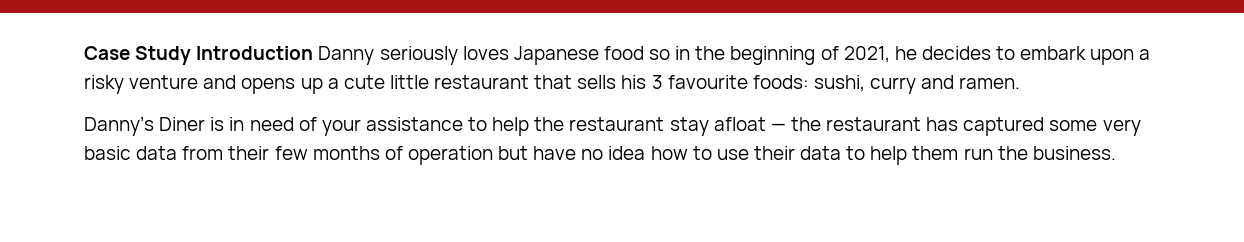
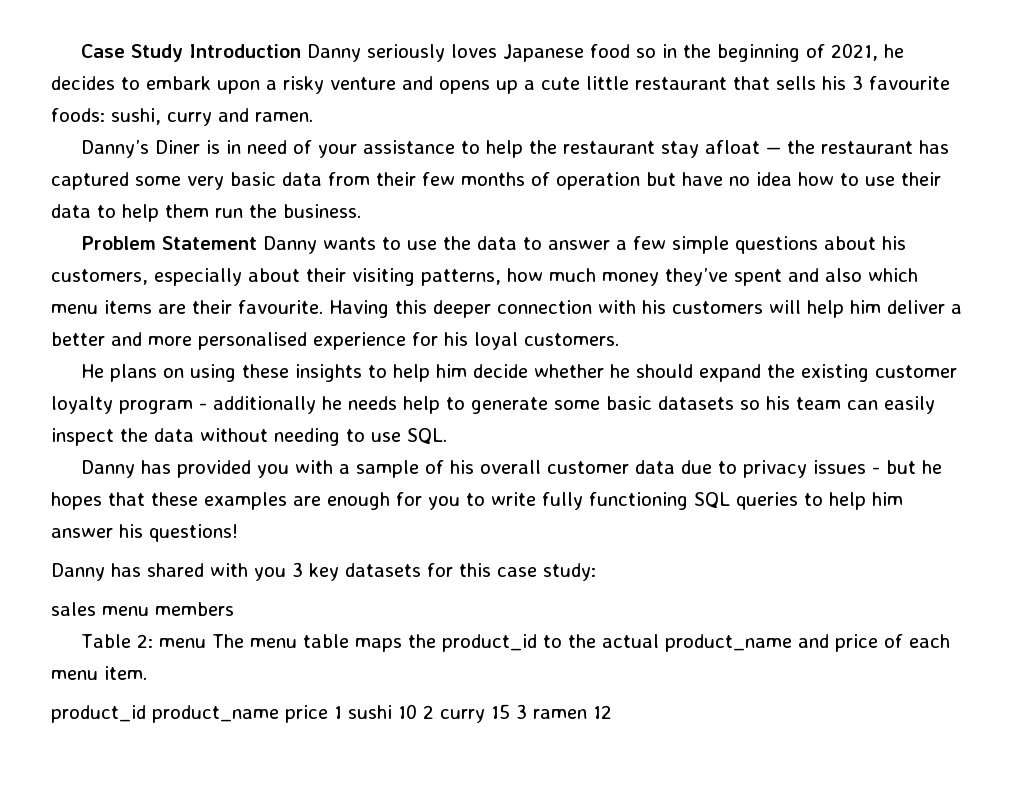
+ Problem Statement Danny wants to use the data to answer a few simple questions about his customers, especially about their visiting patterns, how much money they’ve spent and also which menu items are their favourite. Having this deeper connection with his customers will help him deliver a better and more personalised experience for his loyal customers.
+ He plans on using these insights to help him decide whether he should expand the existing customer loyalty program - additionally he needs help to generate some basic datasets so his team can easily inspect the data without needing to use SQL.
+ Danny has provided you with a sample of his overall customer data due to privacy issues - but he hopes that these examples are enough for you to write fully functioning SQL queries to help him answer his questions!
+ Danny has shared with you 3 key datasets for this case study:
+ sales menu members
+ Table 2: menu The menu table maps the product_id to the actual product_name and price of each menu item.
+ product_id product_name price 1 sushi 10 2 curry 15 3 ramen 12

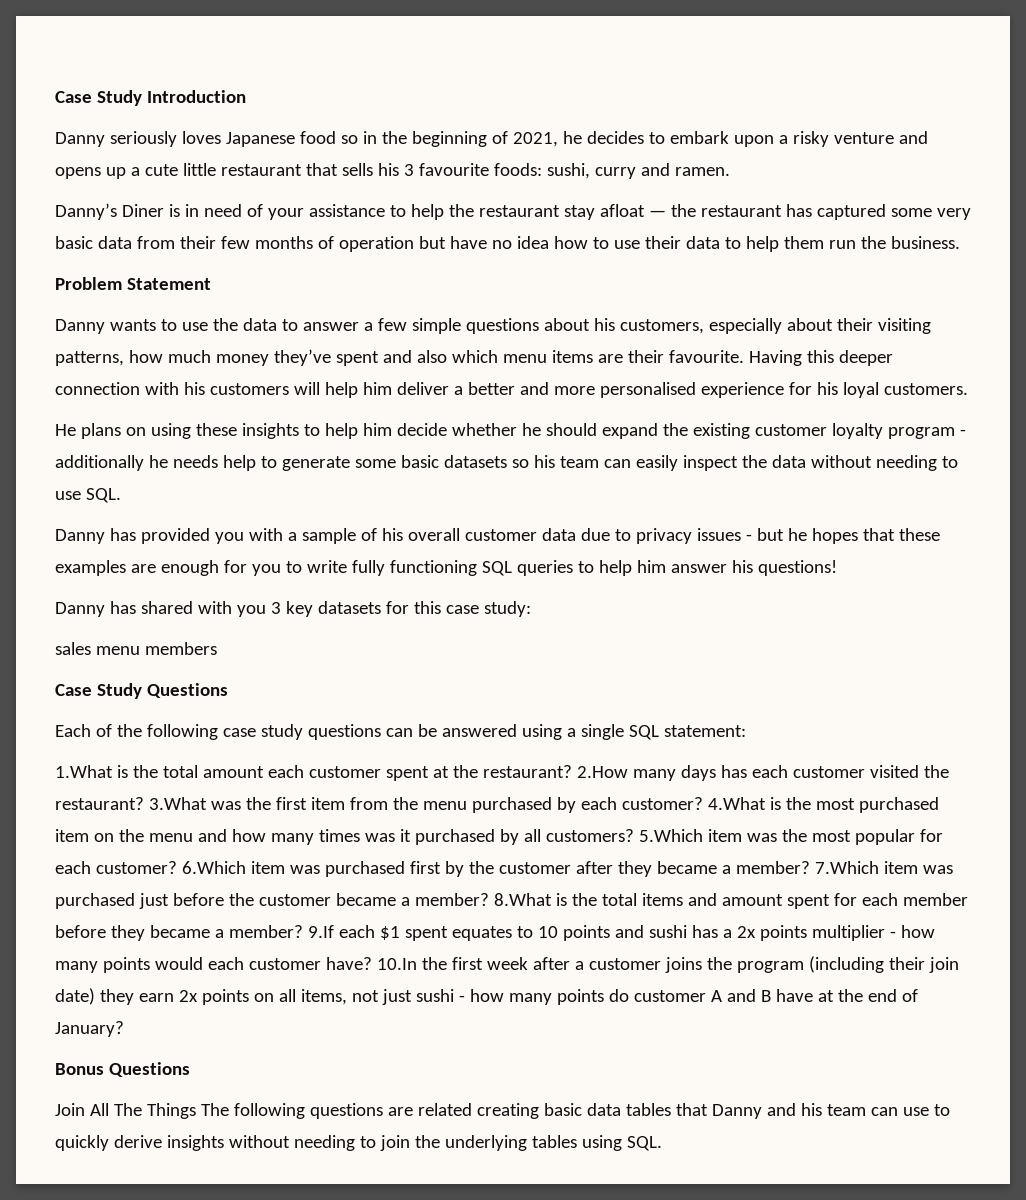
- Case Study Introduction Danny seriously loves Japanese food so in the beginning of 2021, he decides to embark upon a risky venture and opens up a cute little restaurant that sells his 3 favourite foods: sushi, curry and ramen.
+ Case Study Introduction
+ Danny seriously loves Japanese food so in the beginning of 2021, he decides to embark upon a risky venture and opens up a cute little restaurant that sells his 3 favourite foods: sushi, curry and ramen.
- Problem Statement Danny wants to use the data to answer a few simple questions about his customers, especially about their visiting patterns, how much money they’ve spent and also which menu items are their favourite.
+ Problem Statement
+ Danny wants to use the data to answer a few simple questions about his customers, especially about their visiting patterns, how much money they’ve spent and also which menu items are their favourite.
- Table 2: menu The menu table maps the product_id to the actual product_name and price of each menu item.
- product_id product_name price 1 sushi 10 2 curry 15 3 ramen 12
+ Case Study Questions
+ Each of the following case study questions can be answered using a single SQL statement:
+ 1.What is the total amount each customer spent at the restaurant? 2.How many days has each customer visited the restaurant? 3.What was the first item from the menu purchased by each customer? 4.What is the most purchased item on the menu and how many times was it purchased by all customers? 5.Which item was the most popular for each customer? 6.Which item was purchased first by the customer after they became a member? 7.Which item was purchased just before the customer became a member? 8.What is the total items and amount spent for each member before they became a member? 9.If each $1 spent equates to 10 points and sushi has a 2x points multiplier - how many points would each customer have? 10.In the first week after a customer joins the program (including their join date) they earn 2x points on all items, not just sushi - how many points do customer A and B have at the end of January?
+ Bonus Questions
+ Join All The Things The following questions are related creating basic data tables that Danny and his team can use to quickly derive insights without needing to join the underlying tables using SQL.

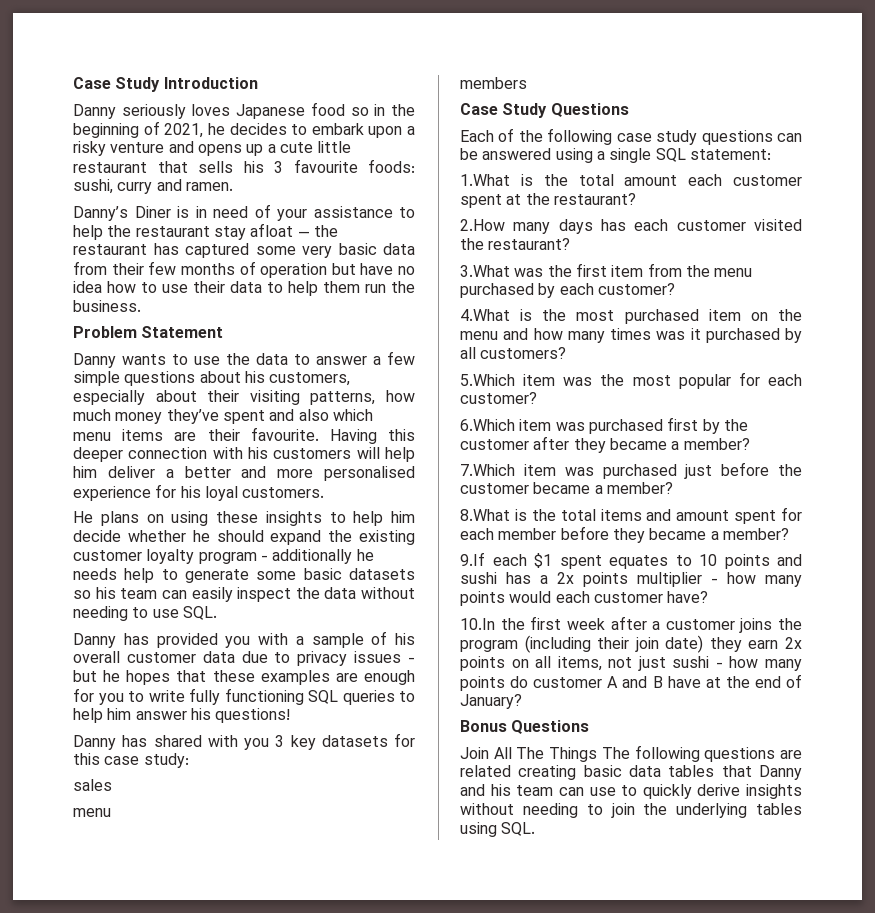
- sales menu members
+ sales
+ menu
+ members
- 1.What is the total amount each customer spent at the restaurant? 2.How many days has each customer visited the restaurant? 3.What was the first item from the menu purchased by each customer? 4.What is the most purchased item on the menu and how many times was it purchased by all customers? 5.Which item was the most popular for each customer? 6.Which item was purchased first by the customer after they became a member? 7.Which item was purchased just before the customer became a member? 8.What is the total items and amount spent for each member before they became a member? 9.If each $1 spent equates to 10 points and sushi has a 2x points multiplier - how many points would each customer have? 10.In the first week after a customer joins the program (including their join date) they earn 2x points on all items, not just sushi - how many points do customer A and B have at the end of January?
+ 1.What is the total amount each customer spent at the restaurant?
+ 2.How many days has each customer visited the restaurant?
+ 3.What was the first item from the menu purchased by each customer?
+ 4.What is the most purchased item on the menu and how many times was it purchased by all customers?
+ 5.Which item was the most popular for each customer?
+ 6.Which item was purchased first by the customer after they became a member?
+ 7.Which item was purchased just before the customer became a member?
+ 8.What is the total items and amount spent for each member before they became a member?
+ 9.If each $1 spent equates to 10 points and sushi has a 2x points multiplier - how many points would each customer have?
+ 10.In the first week after a customer joins the program (including their join date) they earn 2x points on all items, not just sushi - how many points do customer A and B have at the end of January?

